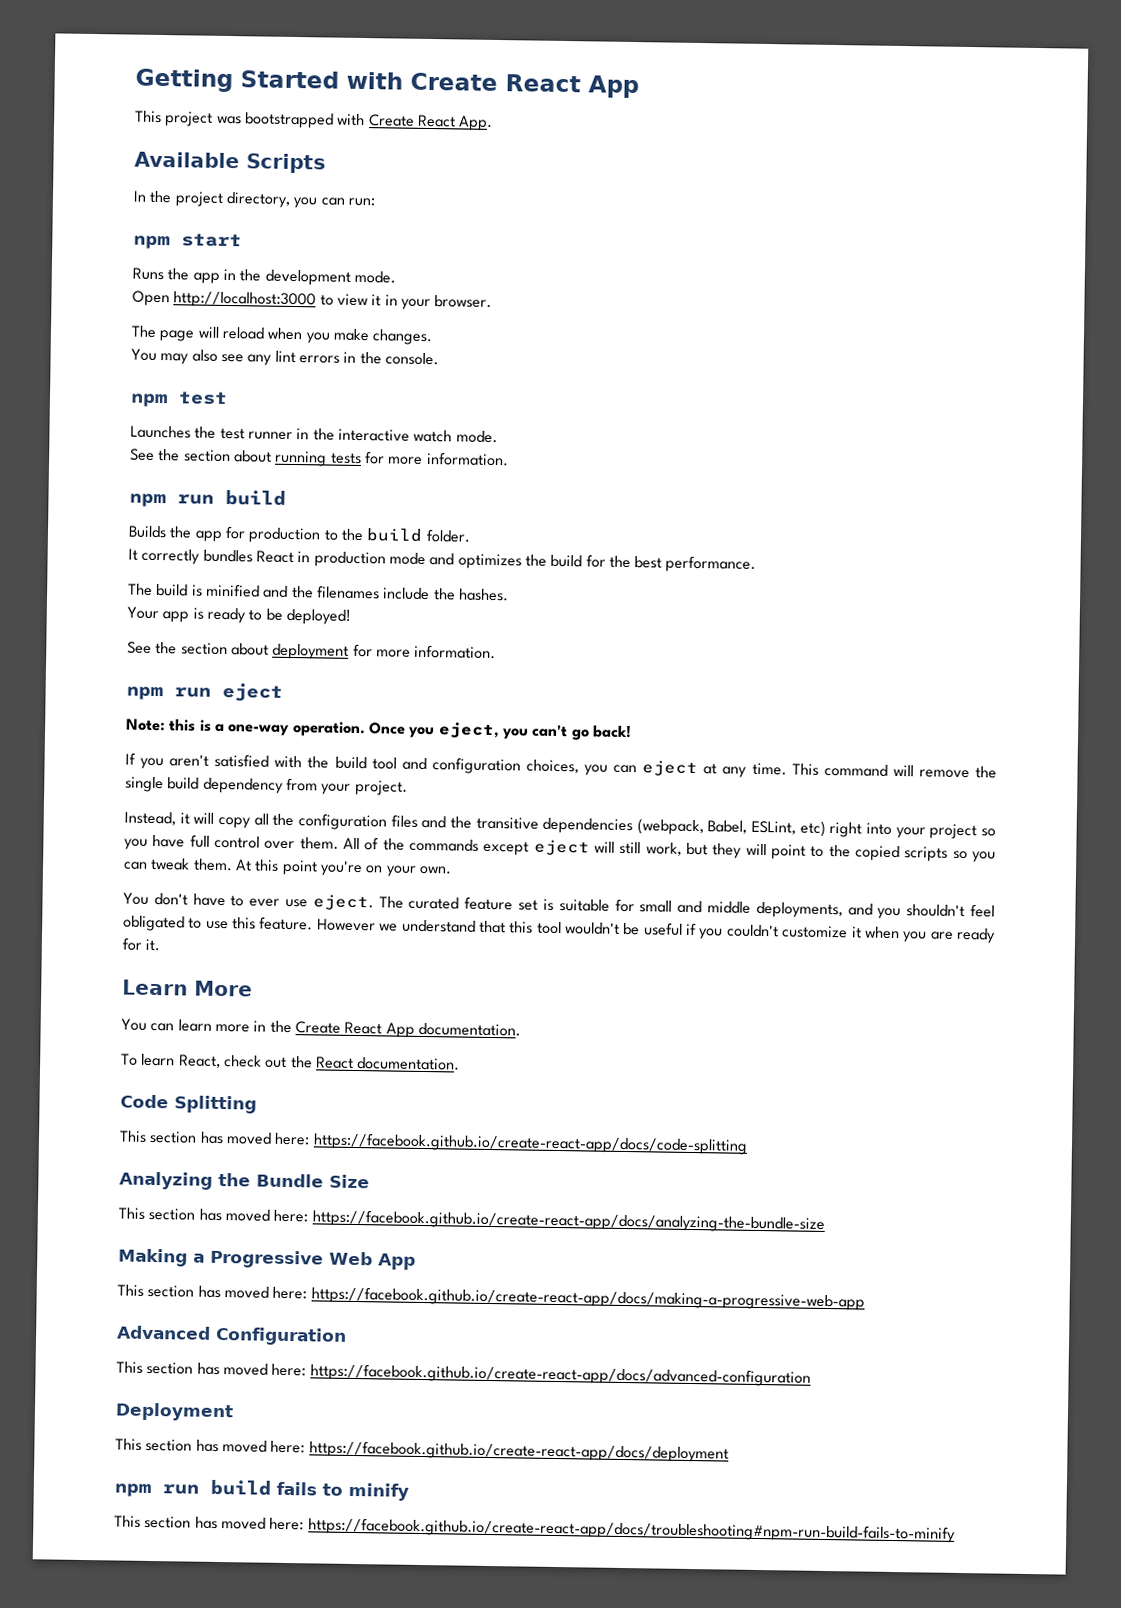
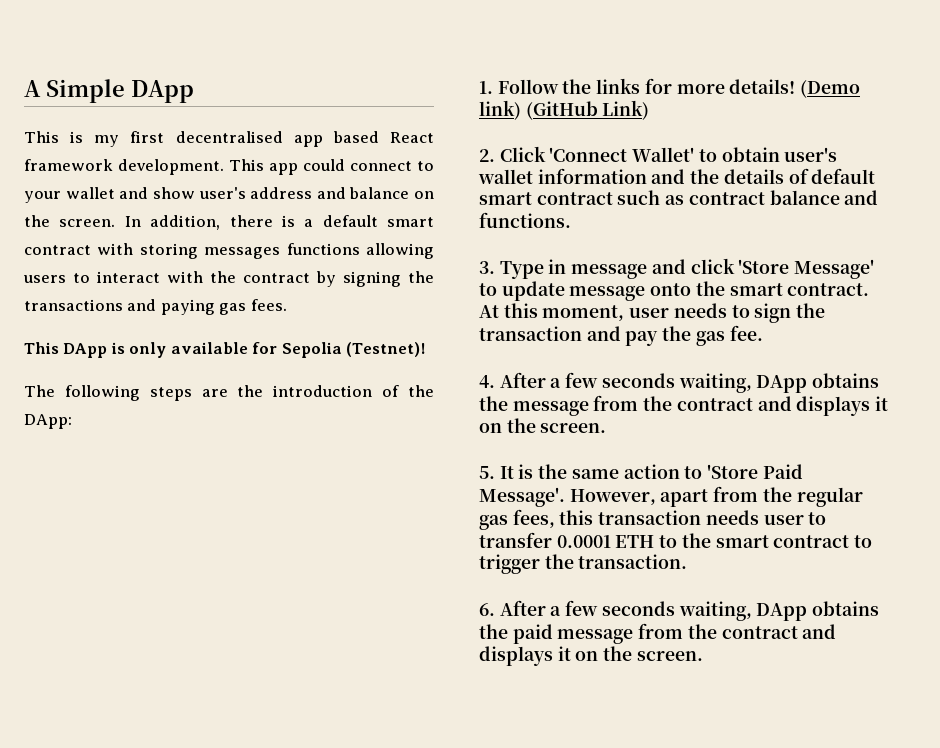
- Getting Started with Create React App
- This project was bootstrapped with Create React App.
- Available Scripts
- In the project directory, you can run:
- npm start
- Runs the app in the development mode.
- Open http://localhost:3000 to view it in your browser.
- The page will reload when you make changes.
- You may also see any lint errors in the console.
- npm test
- Launches the test runner in the interactive watch mode.
- See the section about running tests for more information.
- npm run build
- Builds the app for production to the build folder.
- It correctly bundles React in production mode and optimizes the build for the best performance.
- The build is minified and the filenames include the hashes.
- Your app is ready to be deployed!
- See the section about deployment for more information.
- npm run eject
- Note: this is a one-way operation. Once you eject, you can't go back!
- If you aren't satisfied with the build tool and configuration choices, you can eject at any time. This command will remove the single build dependency from your project.
- Instead, it will copy all the configuration files and the transitive dependencies (webpack, Babel, ESLint, etc) right into your project so you have full control over them. All of the commands except eject will still work, but they will point to the copied scripts so you can tweak them. At this point you're on your own.
- You don't have to ever use eject. The curated feature set is suitable for small and middle deployments, and you shouldn't feel obligated to use this feature. However we understand that this tool wouldn't be useful if you couldn't customize it when you are ready for it.
- Learn More
- You can learn more in the Create React App documentation.
- To learn React, check out the React documentation.
- Code Splitting
- This section has moved here: https://facebook.github.io/create-react-app/docs/code-splitting
- Analyzing the Bundle Size
- This section has moved here: https://facebook.github.io/create-react-app/docs/analyzing-the-bundle-size
- Making a Progressive Web App
- This section has moved here: https://facebook.github.io/create-react-app/docs/making-a-progressive-web-app
- Advanced Configuration
- This section has moved here: https://facebook.github.io/create-react-app/docs/advanced-configuration
- Deployment
- This section has moved here: https://facebook.github.io/create-react-app/docs/deployment
- npm run build fails to minify
- This section has moved here: https://facebook.github.io/create-react-app/docs/troubleshooting#npm-run-build-fails-to-minify
+ A Simple DApp
+ This is my first decentralised app based React framework development. This app could connect to your wallet and show user's address and balance on the screen. In addition, there is a default smart contract with storing messages functions allowing users to interact with the contract by signing the transactions and paying gas fees.
+ This DApp is only available for Sepolia (Testnet)!
+ The following steps are the introduction of the DApp:
+ 1. Follow the links for more details! (Demo link) (GitHub Link)
+ 2. Click 'Connect Wallet' to obtain user's wallet information and the details of default smart contract such as contract balance and functions.
+ 3. Type in message and click 'Store Message' to update message onto the smart contract. At this moment, user needs to sign the transaction and pay the gas fee.
+ 4. After a few seconds waiting, DApp obtains the message from the contract and displays it on the screen.
+ 5. It is the same action to 'Store Paid Message'. However, apart from the regular gas fees, this transaction needs user to transfer 0.0001 ETH to the smart contract to trigger the transaction.
+ 6. After a few seconds waiting, DApp obtains the paid message from the contract and displays it on the screen.

